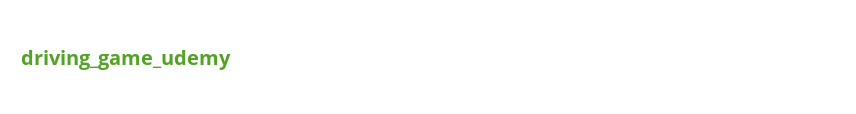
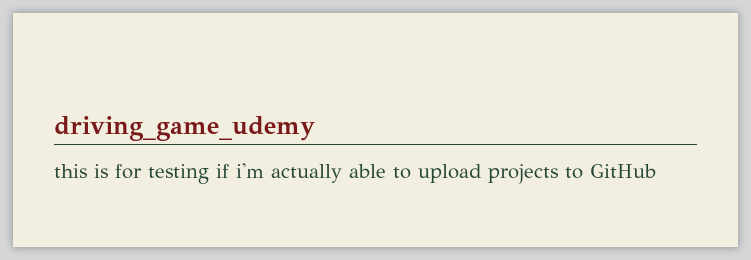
+ this is for testing if i'm actually able to upload projects to GitHub

